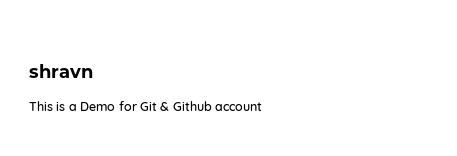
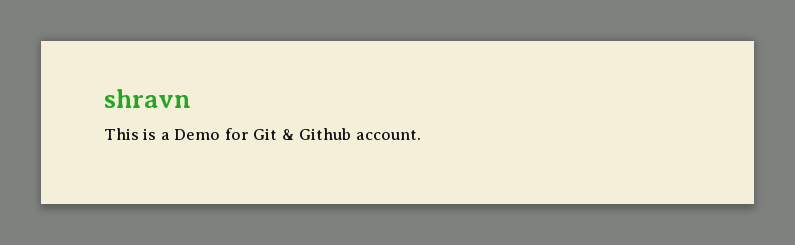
- This is a Demo for Git & Github account
+ This is a Demo for Git & Github account.

